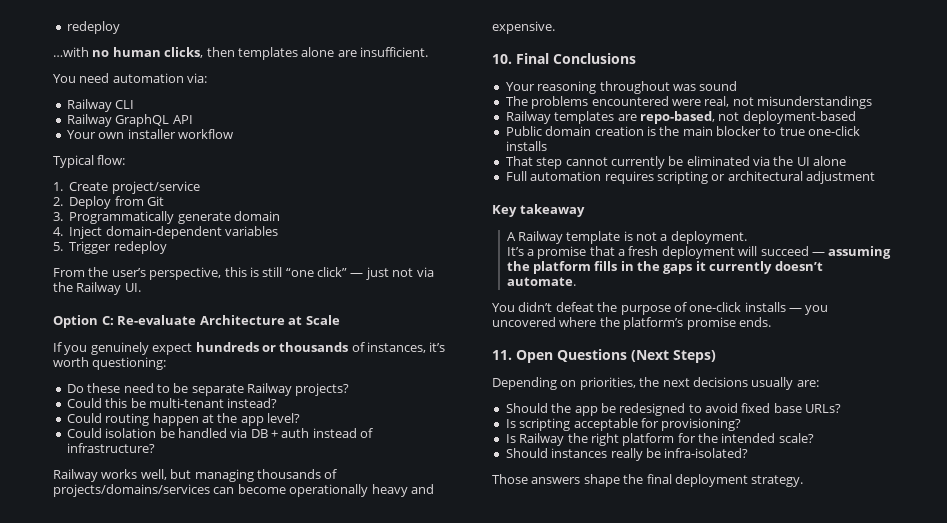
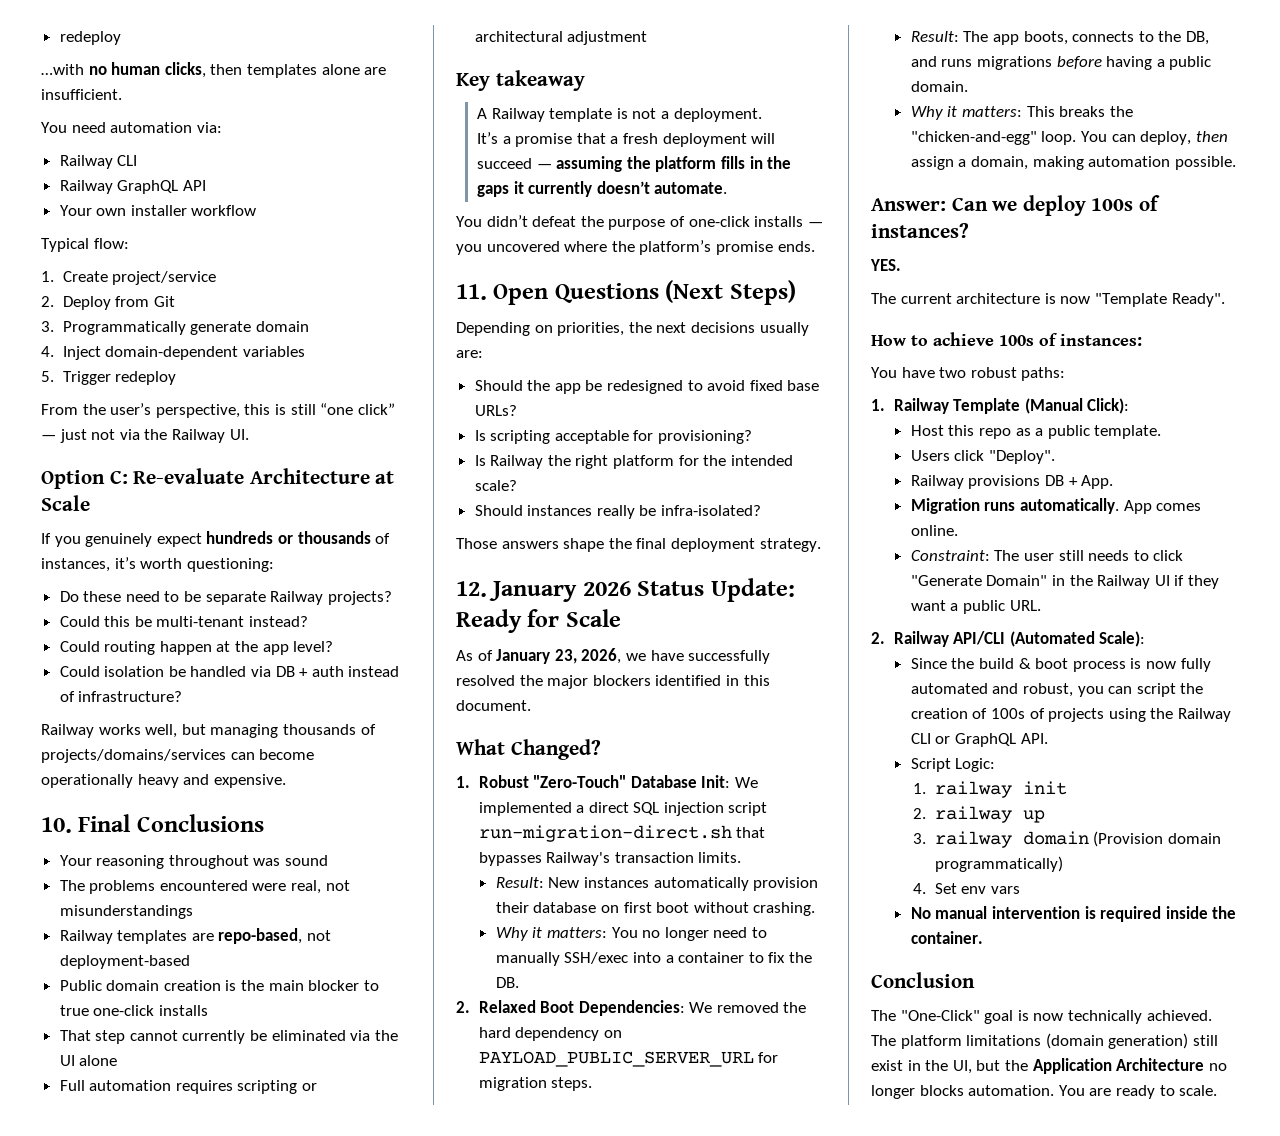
+ 12. January 2026 Status Update: Ready for Scale
+ As of January 23, 2026, we have successfully resolved the major blockers identified in this document.
+ What Changed?
+ 1. Robust "Zero-Touch" Database Init: We implemented a direct SQL injection script run-migration-direct.sh that bypasses Railway's transaction limits.
+ Result: New instances automatically provision their database on first boot without crashing.
+ Why it matters: You no longer need to manually SSH/exec into a container to fix the DB.
+ 2. Relaxed Boot Dependencies: We removed the hard dependency on PAYLOAD_PUBLIC_SERVER_URL for migration steps.
+ Result: The app boots, connects to the DB, and runs migrations before having a public domain.
+ Why it matters: This breaks the "chicken-and-egg" loop. You can deploy, then assign a domain, making automation possible.
+ Answer: Can we deploy 100s of instances?
+ YES.
+ The current architecture is now "Template Ready".
+ How to achieve 100s of instances:
+ You have two robust paths:
+ 1. Railway Template (Manual Click):
+ Host this repo as a public template.
+ Users click "Deploy".
+ Railway provisions DB + App.
+ Migration runs automatically. App comes online.
+ Constraint: The user still needs to click "Generate Domain" in the Railway UI if they want a public URL.
+ 2. Railway API/CLI (Automated Scale):
+ Since the build & boot process is now fully automated and robust, you can script the creation of 100s of projects using the Railway CLI or GraphQL API.
+ Script Logic:
+ 1. railway init
+ 2. railway up
+ 3. railway domain (Provision domain programmatically)
+ 4. Set env vars
+ No manual intervention is required inside the container.
+ Conclusion
+ The "One-Click" goal is now technically achieved. The platform limitations (domain generation) still exist in the UI, but the Application Architecture no longer blocks automation. You are ready to scale.

